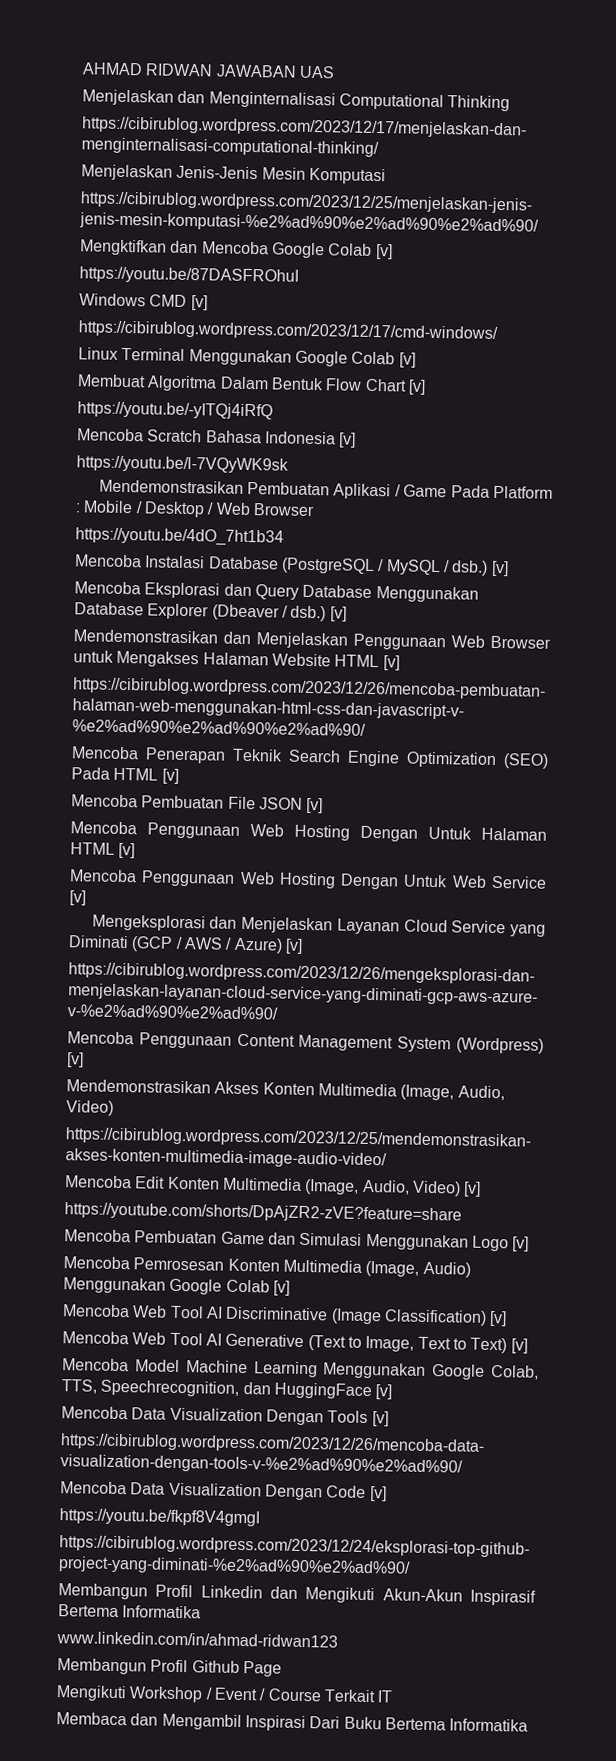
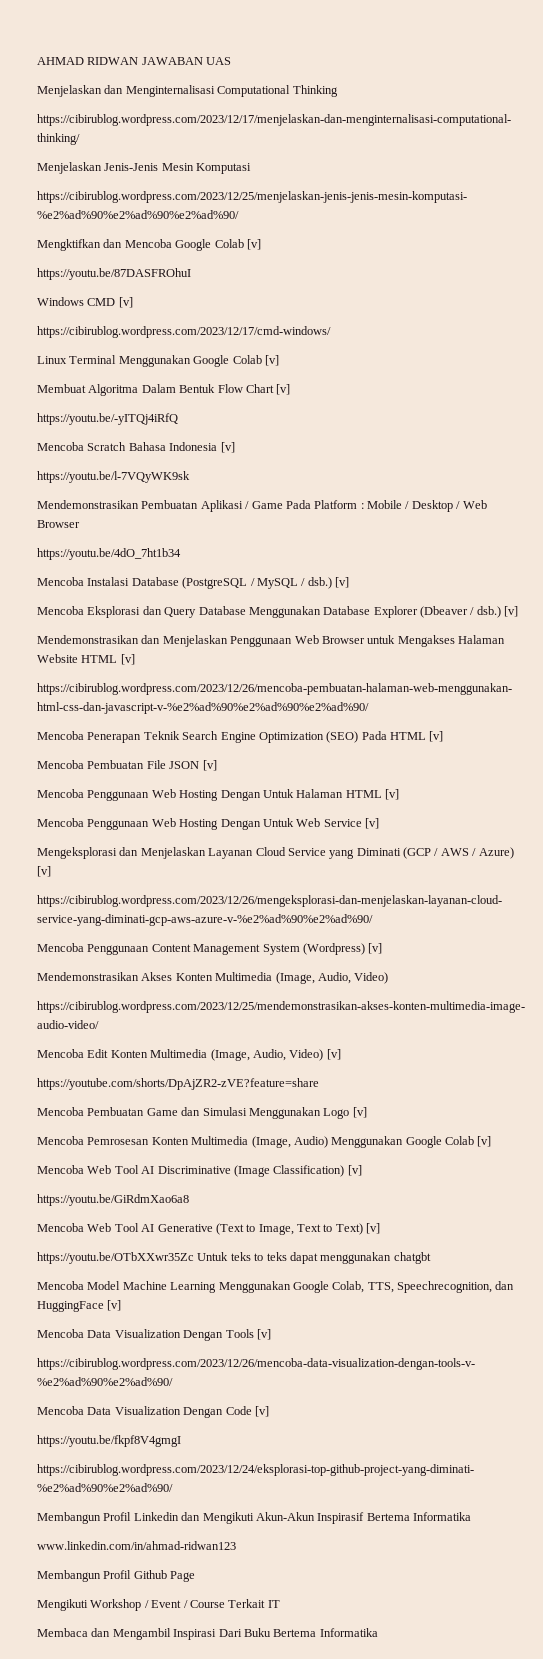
+ https://youtu.be/GiRdmXao6a8
+ https://youtu.be/OTbXXwr35Zc Untuk teks to teks dapat menggunakan chatgbt

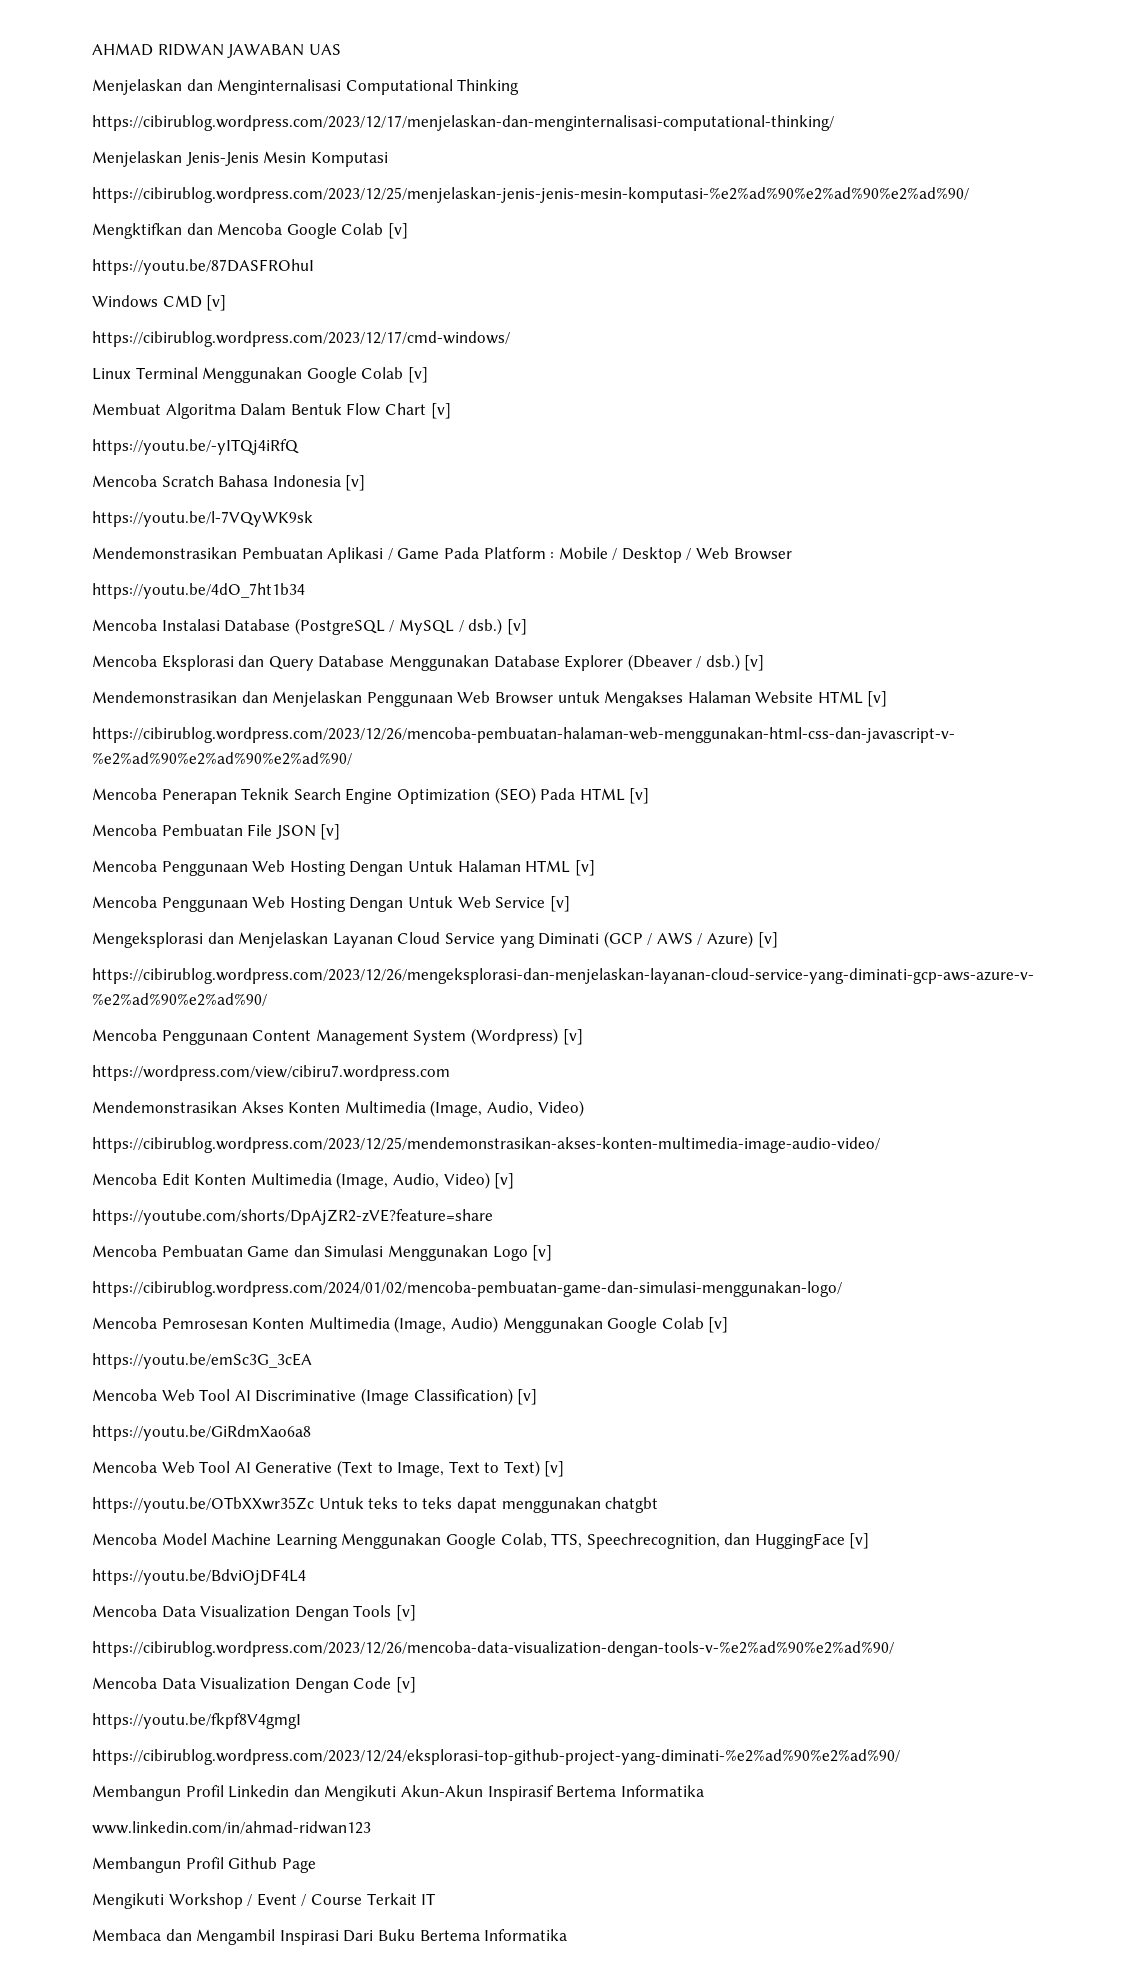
+ https://wordpress.com/view/cibiru7.wordpress.com
+ https://cibirublog.wordpress.com/2024/01/02/mencoba-pembuatan-game-dan-simulasi-menggunakan-logo/
+ https://youtu.be/emSc3G_3cEA
+ https://youtu.be/BdviOjDF4L4

